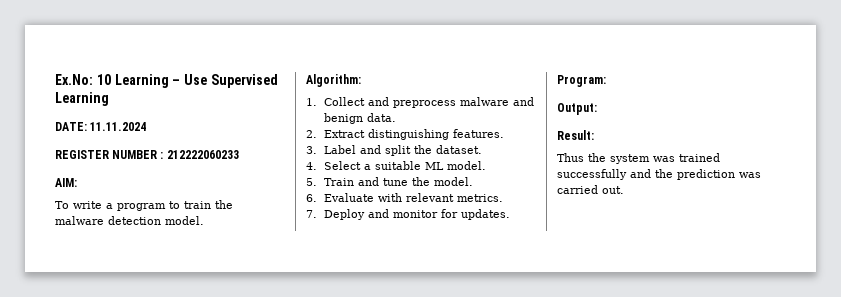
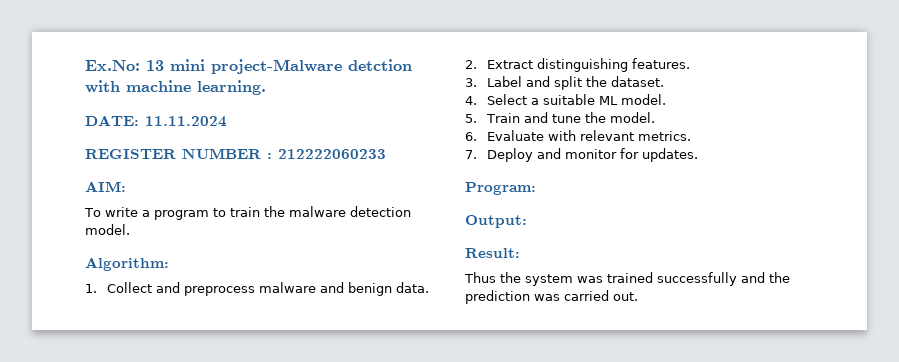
- Ex.No: 10 Learning – Use Supervised Learning
+ Ex.No: 13 mini project-Malware detction with machine learning.

